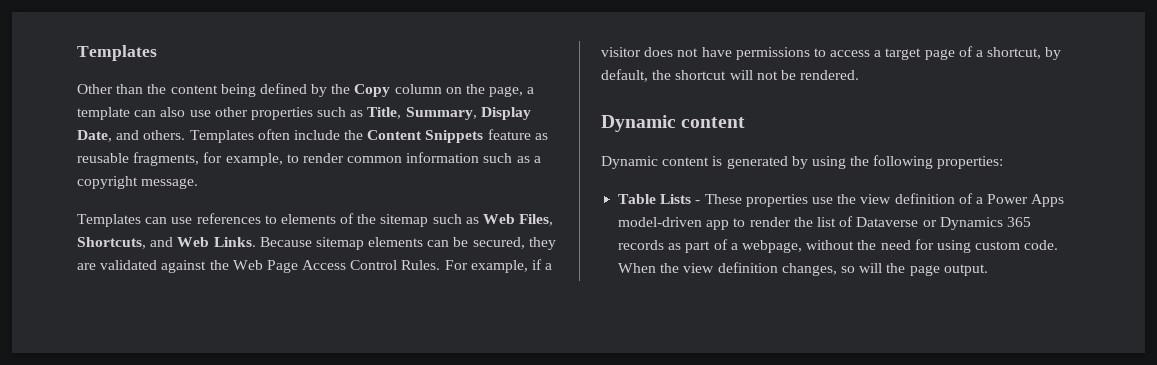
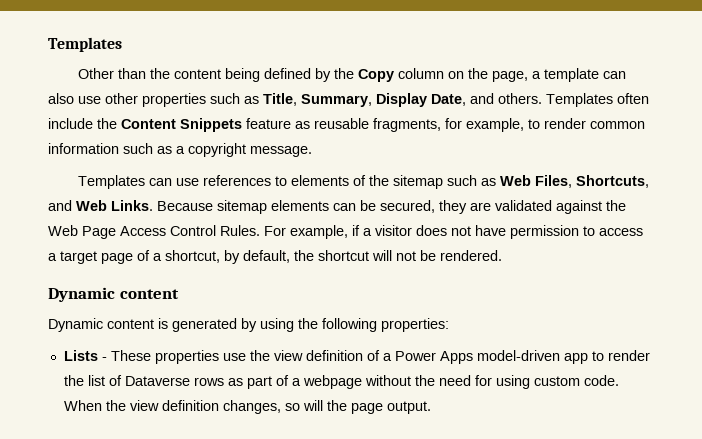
- For example, if a visitor does not have permissions to access a target page of a shortcut, by default, the shortcut will not be rendered.
+ For example, if a visitor does not have permission to access a target page of a shortcut, by default, the shortcut will not be rendered.
- Table Lists - These properties use the view definition of a Power Apps model-driven app to render the list of Dataverse or Dynamics 365 records as part of a webpage, without the need for using custom code.
+ Lists - These properties use the view definition of a Power Apps model-driven app to render the list of Dataverse rows as part of a webpage without the need for using custom code.

